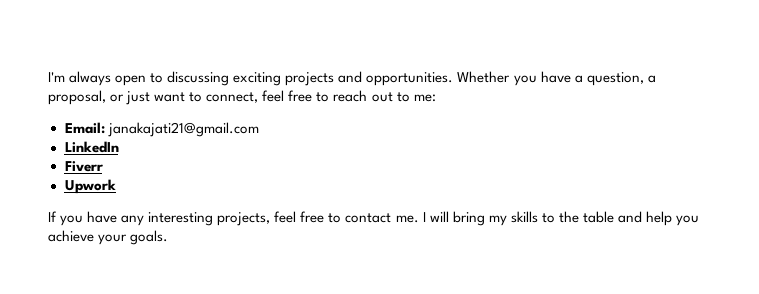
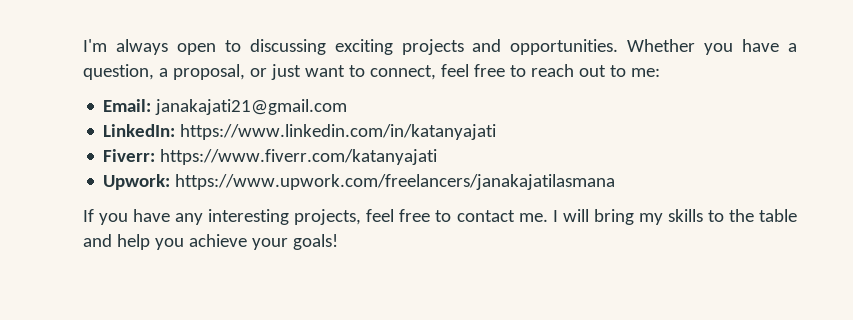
- LinkedIn
- Fiverr
- Upwork
+ LinkedIn: https://www.linkedin.com/in/katanyajati
+ Fiverr: https://www.fiverr.com/katanyajati
+ Upwork: https://www.upwork.com/freelancers/janakajatilasmana
- I will bring my skills to the table and help you achieve your goals.
+ I will bring my skills to the table and help you achieve your goals!

